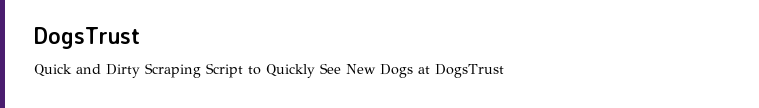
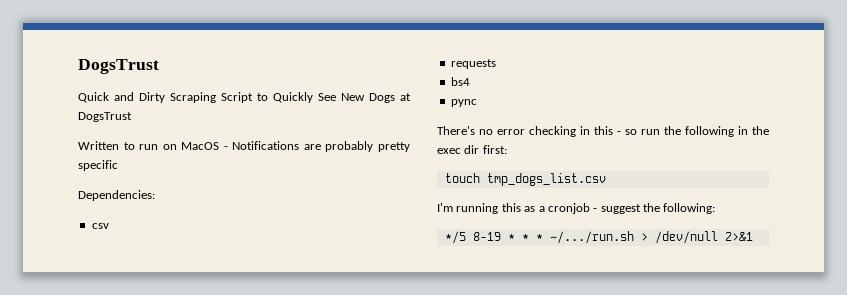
+ Written to run on MacOS - Notifications are probably pretty specific
+ Dependencies:
+ csv
+ requests
+ bs4
+ pync
+ There's no error checking in this - so run the following in the exec dir first:
+ touch tmp_dogs_list.csv
+ I'm running this as a cronjob - suggest the following:
+ */5 8-19 * * * ~/.../run.sh > /dev/null 2>&1

